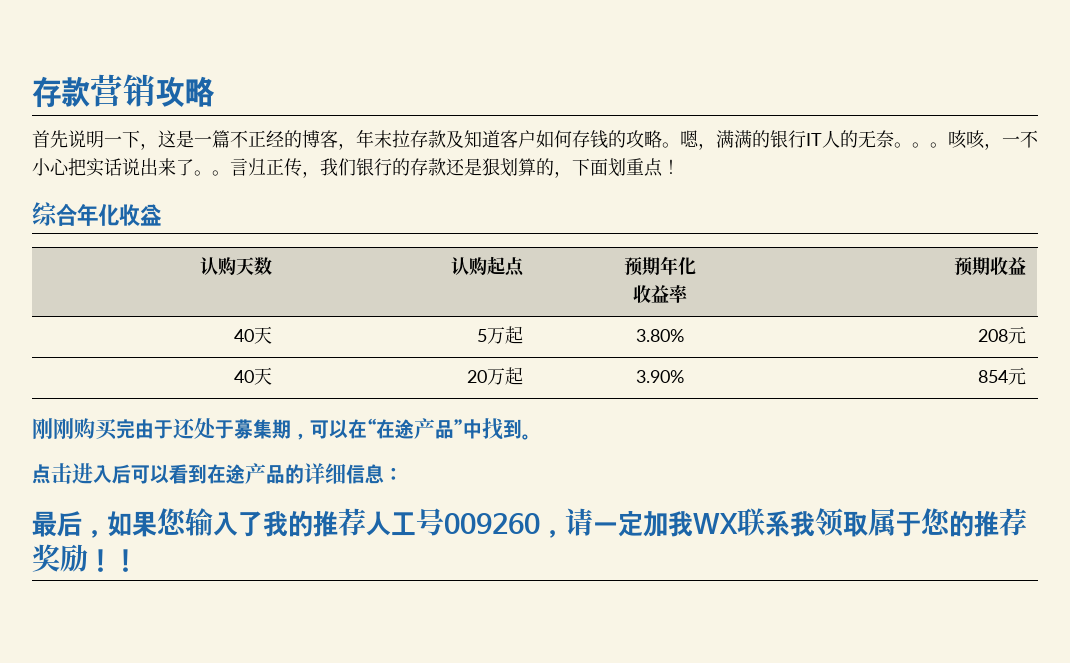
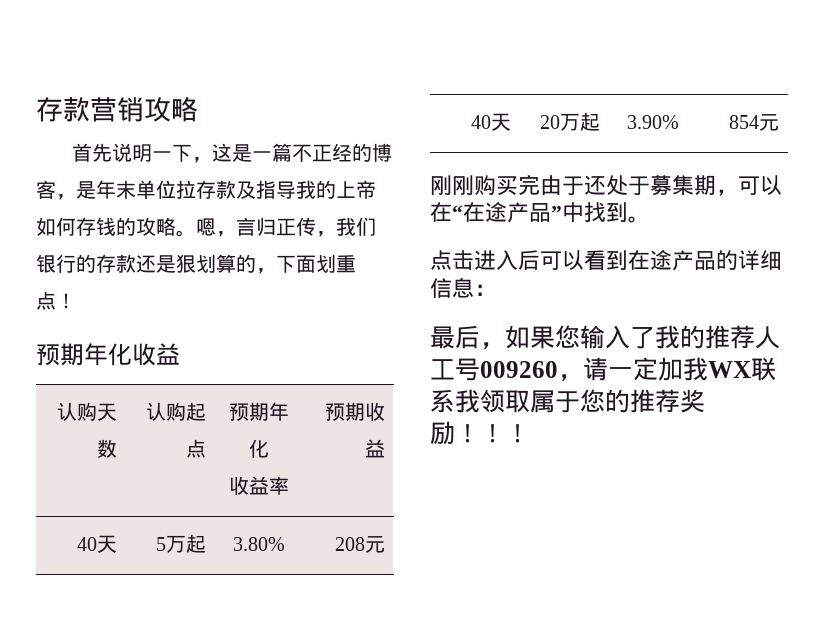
- 首先说明一下，这是一篇不正经的博客，年末拉存款及知道客户如何存钱的攻略。
+ 首先说明一下，这是一篇不正经的博客，是年末单位拉存款及指导我的上帝如何存钱的攻略。
- 嗯，满满的银行IT人的无奈。。。咳咳，一不小心把实话说出来了。。言归正传，我们银行的存款还是狠划算的，下面划重点！
+ 嗯，言归正传，我们银行的存款还是狠划算的，下面划重点！
- 综合年化收益
+ 预期年化收益
- 最后，如果您输入了我的推荐人工号009260，请一定加我WX联系我领取属于您的推荐奖励！！
+ 最后，如果您输入了我的推荐人工号009260，请一定加我WX联系我领取属于您的推荐奖励！！！

